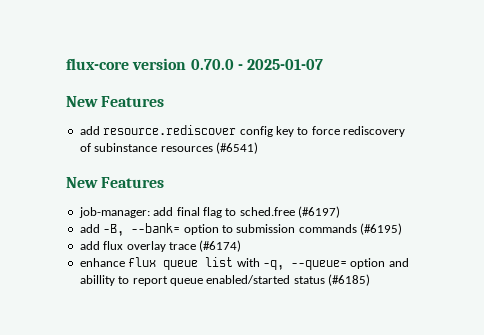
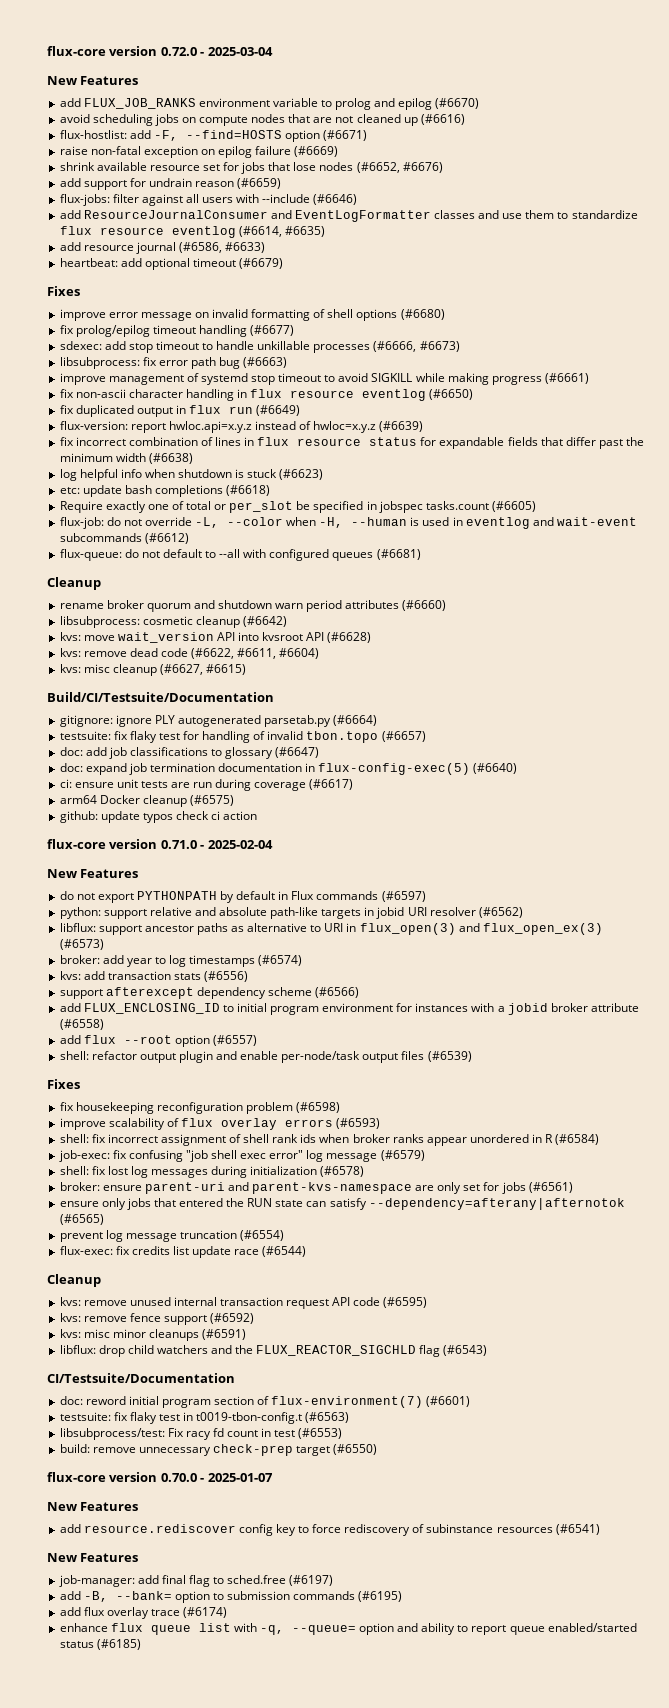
+ flux-core version 0.72.0 - 2025-03-04
+ New Features
+ add FLUX_JOB_RANKS environment variable to prolog and epilog (#6670)
+ avoid scheduling jobs on compute nodes that are not cleaned up (#6616)
+ flux-hostlist: add -F, --find=HOSTS option (#6671)
+ raise non-fatal exception on epilog failure (#6669)
+ shrink available resource set for jobs that lose nodes (#6652, #6676)
+ add support for undrain reason (#6659)
+ flux-jobs: filter against all users with --include (#6646)
+ add ResourceJournalConsumer and EventLogFormatter classes and use them to standardize flux resource eventlog (#6614, #6635)
+ add resource journal (#6586, #6633)
+ heartbeat: add optional timeout (#6679)
+ Fixes
+ improve error message on invalid formatting of shell options (#6680)
+ fix prolog/epilog timeout handling (#6677)
+ sdexec: add stop timeout to handle unkillable processes (#6666, #6673)
+ libsubprocess: fix error path bug (#6663)
+ improve management of systemd stop timeout to avoid SIGKILL while making progress (#6661)
+ fix non-ascii character handling in flux resource eventlog (#6650)
+ fix duplicated output in flux run (#6649)
+ flux-version: report hwloc.api=x.y.z instead of hwloc=x.y.z (#6639)
+ fix incorrect combination of lines in flux resource status for expandable fields that differ past the minimum width (#6638)
+ log helpful info when shutdown is stuck (#6623)
+ etc: update bash completions (#6618)
+ Require exactly one of total or per_slot be specified in jobspec tasks.count (#6605)
+ flux-job: do not override -L, --color when -H, --human is used in eventlog and wait-event subcommands (#6612)
+ flux-queue: do not default to --all with configured queues (#6681)
+ Cleanup
+ rename broker quorum and shutdown warn period attributes (#6660)
+ libsubprocess: cosmetic cleanup (#6642)
+ kvs: move wait_version API into kvsroot API (#6628)
+ kvs: remove dead code (#6622, #6611, #6604)
+ kvs: misc cleanup (#6627, #6615)
+ Build/CI/Testsuite/Documentation
+ gitignore: ignore PLY autogenerated parsetab.py (#6664)
+ testsuite: fix flaky test for handling of invalid tbon.topo (#6657)
+ doc: add job classifications to glossary (#6647)
+ doc: expand job termination documentation in flux-config-exec(5) (#6640)
+ ci: ensure unit tests are run during coverage (#6617)
+ arm64 Docker cleanup (#6575)
+ github: update typos check ci action
+ flux-core version 0.71.0 - 2025-02-04
+ New Features
+ do not export PYTHONPATH by default in Flux commands (#6597)
+ python: support relative and absolute path-like targets in jobid URI resolver (#6562)
+ libflux: support ancestor paths as alternative to URI in flux_open(3) and flux_open_ex(3) (#6573)
+ broker: add year to log timestamps (#6574)
+ kvs: add transaction stats (#6556)
+ support afterexcept dependency scheme (#6566)
+ add FLUX_ENCLOSING_ID to initial program environment for instances with a jobid broker attribute (#6558)
+ add flux --root option (#6557)
+ shell: refactor output plugin and enable per-node/task output files (#6539)
+ Fixes
+ fix housekeeping reconfiguration problem (#6598)
+ improve scalability of flux overlay errors (#6593)
+ shell: fix incorrect assignment of shell rank ids when broker ranks appear unordered in R (#6584)
+ job-exec: fix confusing "job shell exec error" log message (#6579)
+ shell: fix lost log messages during initialization (#6578)
+ broker: ensure parent-uri and parent-kvs-namespace are only set for jobs (#6561)
+ ensure only jobs that entered the RUN state can satisfy --dependency=afterany|afternotok (#6565)
+ prevent log message truncation (#6554)
+ flux-exec: fix credits list update race (#6544)
+ Cleanup
+ kvs: remove unused internal transaction request API code (#6595)
+ kvs: remove fence support (#6592)
+ kvs: misc minor cleanups (#6591)
+ libflux: drop child watchers and the FLUX_REACTOR_SIGCHLD flag (#6543)
+ CI/Testsuite/Documentation
+ doc: reword initial program section of flux-environment(7) (#6601)
+ testsuite: fix flaky test in t0019-tbon-config.t (#6563)
+ libsubprocess/test: Fix racy fd count in test (#6553)
+ build: remove unnecessary check-prep target (#6550)
- enhance flux queue list with -q, --queue= option and abillity to report queue enabled/started status (#6185)
+ enhance flux queue list with -q, --queue= option and ability to report queue enabled/started status (#6185)

